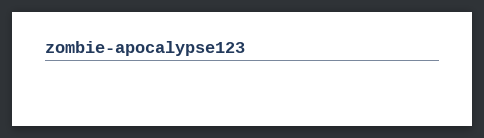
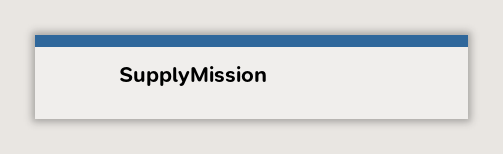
- zombie-apocalypse123
+ SupplyMission

